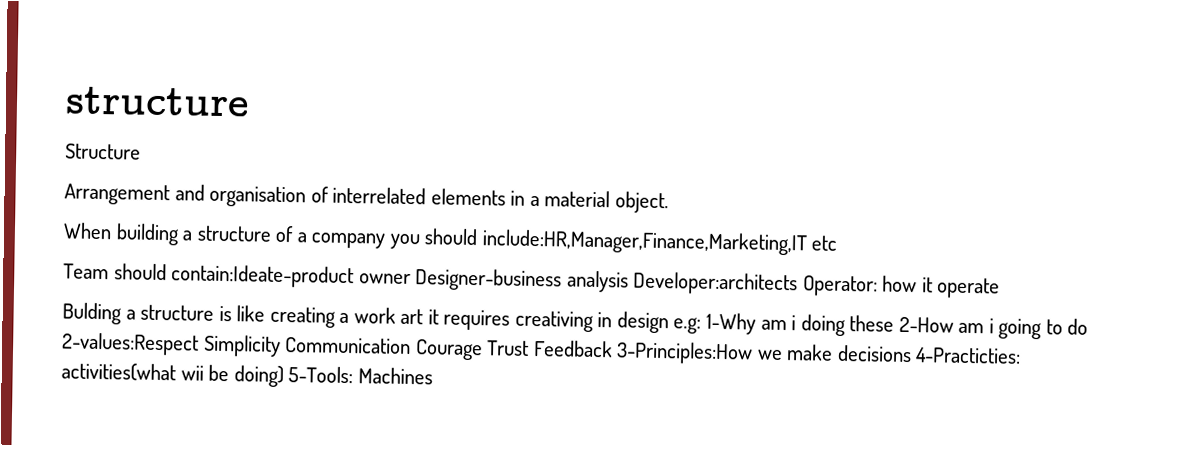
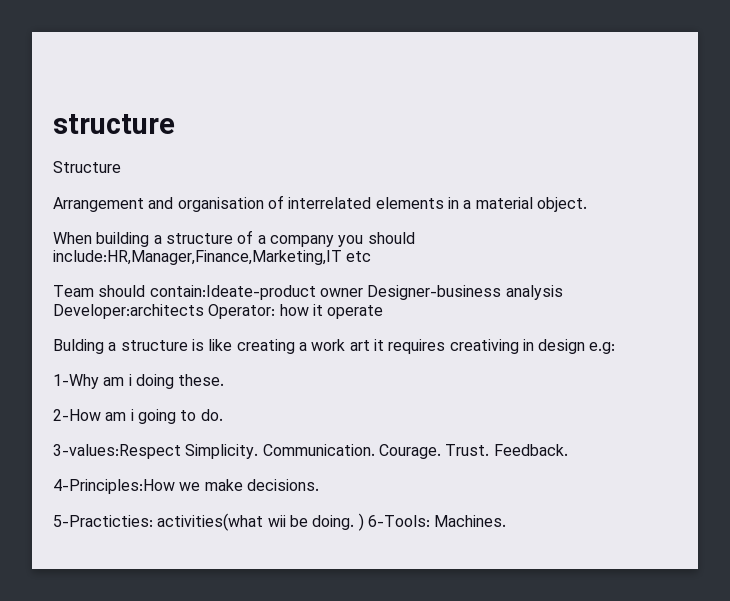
- Bulding a structure is like creating a work art it requires creativing in design e.g: 1-Why am i doing these 2-How am i going to do 2-values:Respect Simplicity Communication Courage Trust Feedback 3-Principles:How we make decisions 4-Practicties: activities(what wii be doing) 5-Tools: Machines
+ Bulding a structure is like creating a work art it requires creativing in design e.g:
+ 1-Why am i doing these.
+ 2-How am i going to do.
+ 3-values:Respect Simplicity. Communication. Courage. Trust. Feedback.
+ 4-Principles:How we make decisions.
+ 5-Practicties: activities(what wii be doing. ) 6-Tools: Machines.

